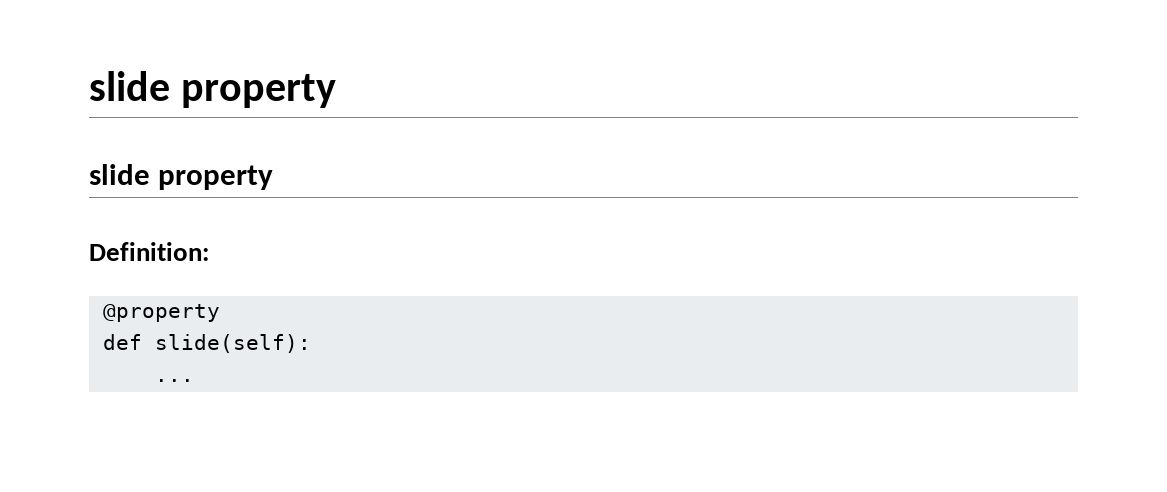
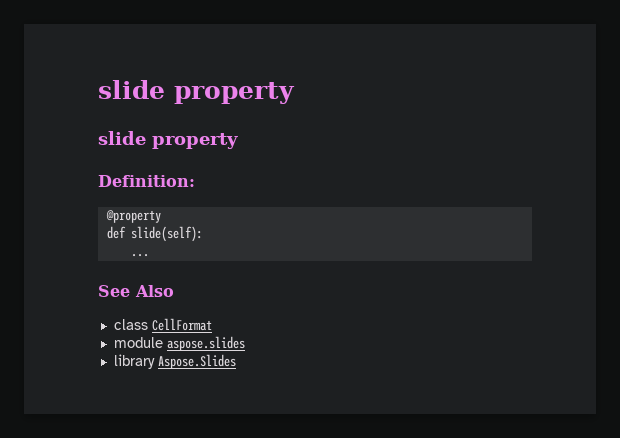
+ See Also
+ class CellFormat
+ module aspose.slides
+ library Aspose.Slides

